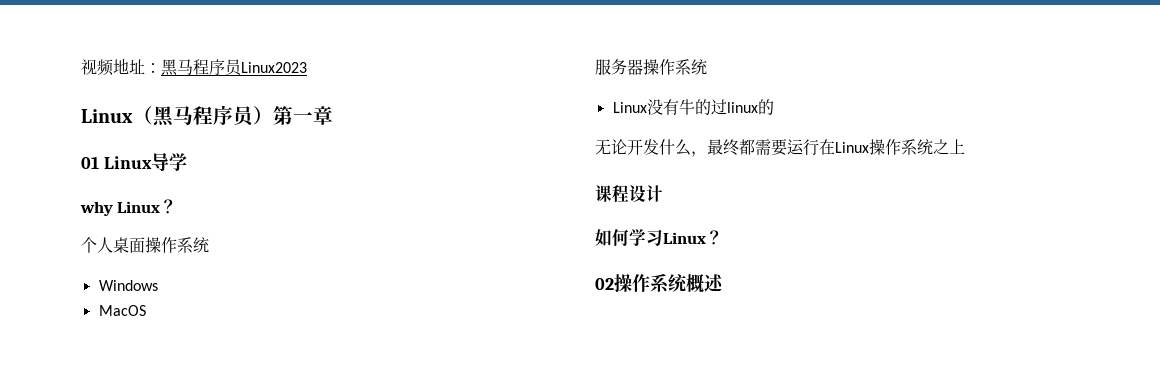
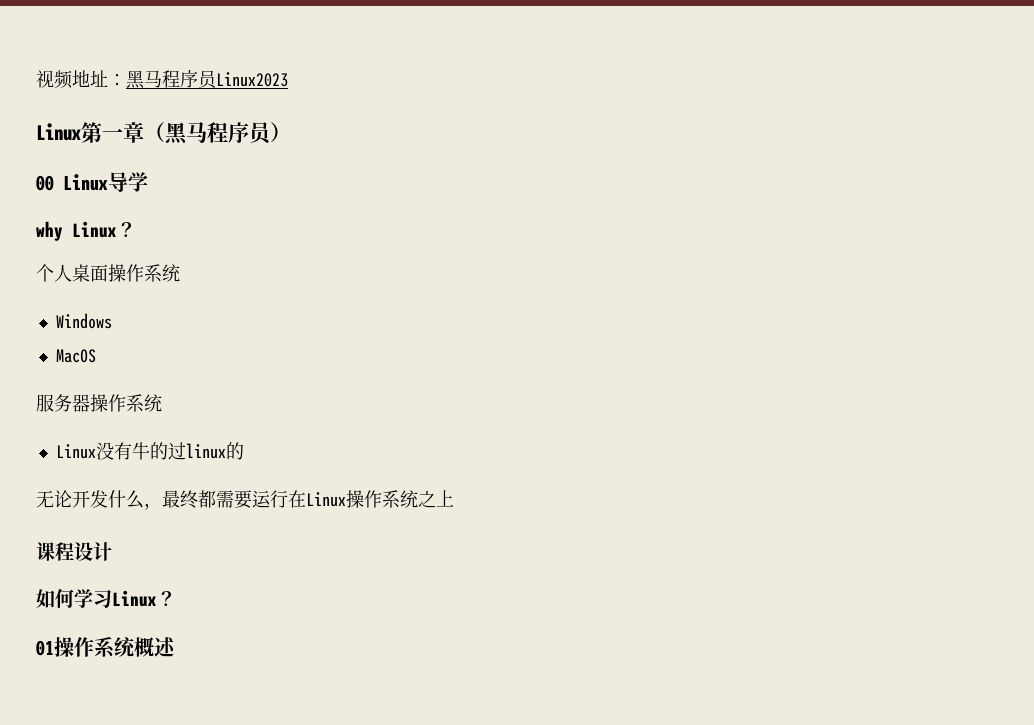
- Linux（黑马程序员）第一章
- 01 Linux导学
+ Linux第一章（黑马程序员）
+ 00 Linux导学
- 02操作系统概述
+ 01操作系统概述

